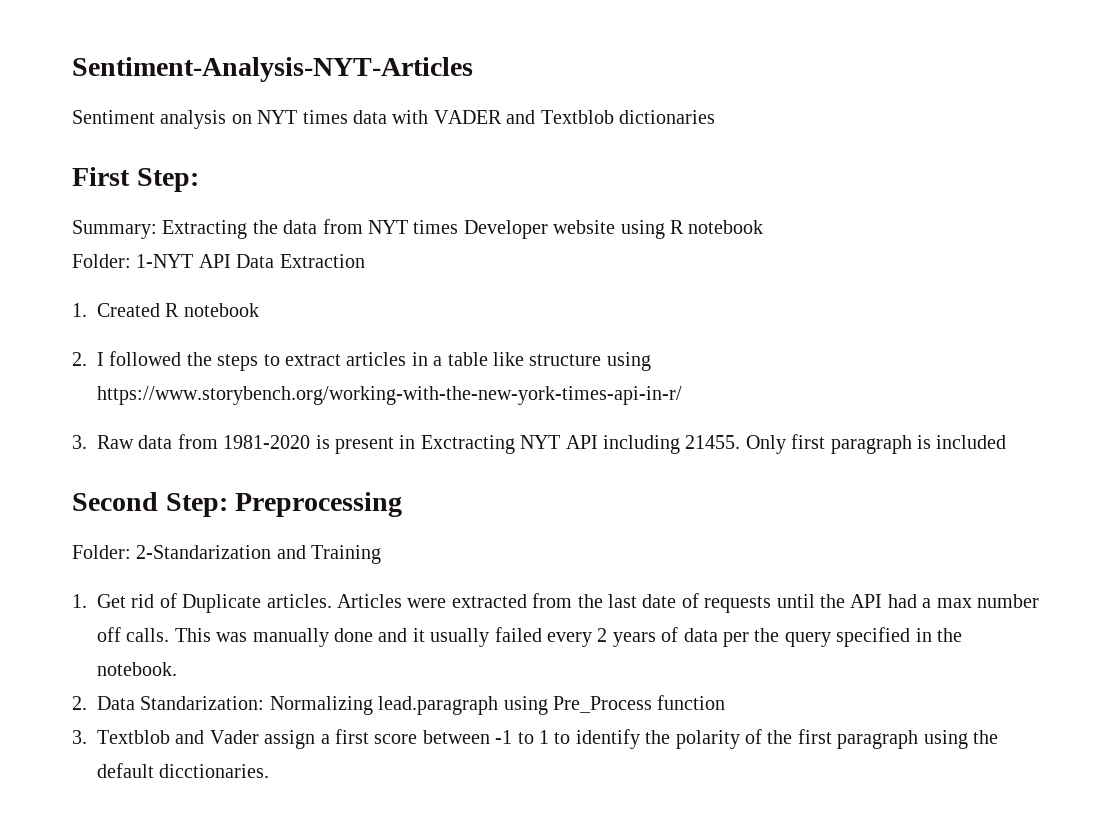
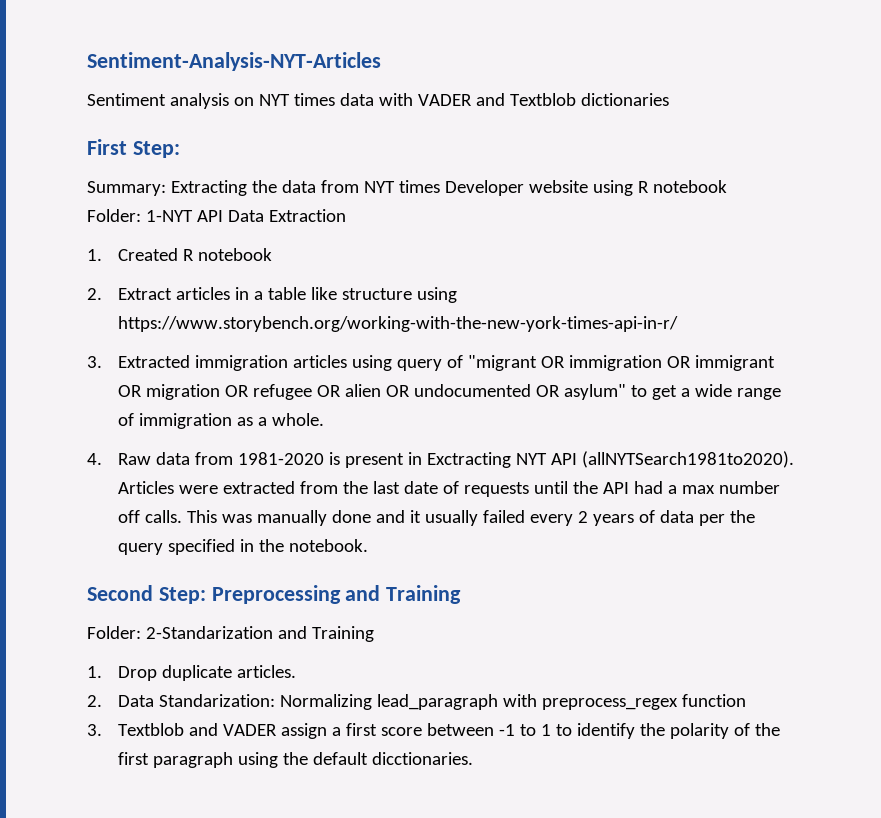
- 2. I followed the steps to extract articles in a table like structure using https://www.storybench.org/working-with-the-new-york-times-api-in-r/
+ 2. Extract articles in a table like structure using https://www.storybench.org/working-with-the-new-york-times-api-in-r/
- 3. Raw data from 1981-2020 is present in Exctracting NYT API including 21455. Only first paragraph is included
- Second Step: Preprocessing
- Folder: 2-Standarization and Training
- 1. Get rid of Duplicate articles.
+ 3. Extracted immigration articles using query of "migrant OR immigration OR immigrant OR migration OR refugee OR alien OR undocumented OR asylum" to get a wide range of immigration as a whole.
+ 4. Raw data from 1981-2020 is present in Exctracting NYT API (allNYTSearch1981to2020).
+ Second Step: Preprocessing and Training
+ Folder: 2-Standarization and Training
+ 1. Drop duplicate articles.
- 2. Data Standarization: Normalizing lead.paragraph using Pre_Process function
+ 2. Data Standarization: Normalizing lead_paragraph with preprocess_regex function
- 3. Textblob and Vader assign a first score between -1 to 1 to identify the polarity of the first paragraph using the default dicctionaries.
+ 3. Textblob and VADER assign a first score between -1 to 1 to identify the polarity of the first paragraph using the default dicctionaries.

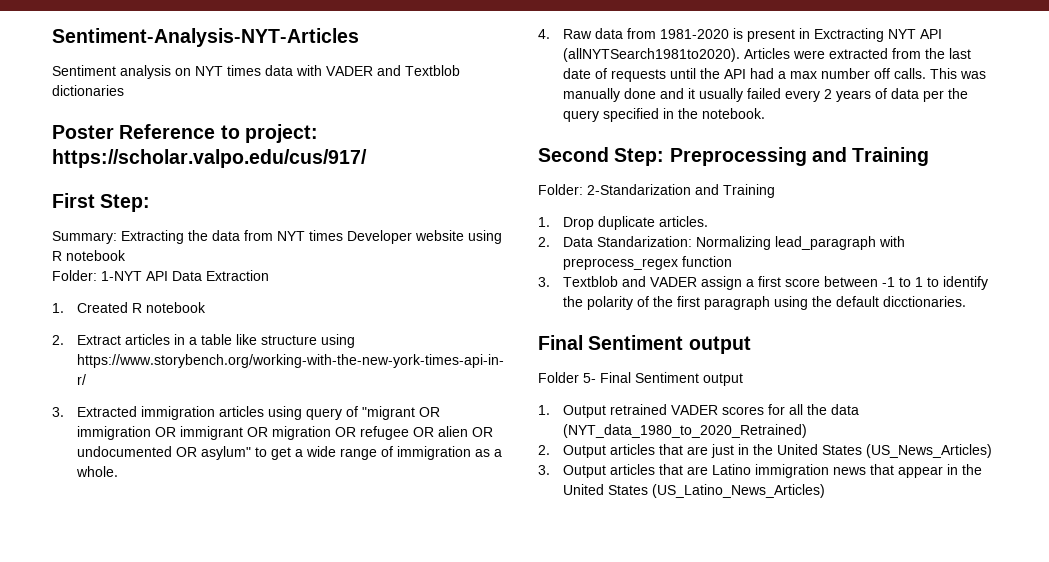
+ Poster Reference to project: https://scholar.valpo.edu/cus/917/
  3. Textblob and VADER assign a first score between -1 to 1 to identify the polarity of the first paragraph using the default dicctionaries.
+ Final Sentiment output
+ Folder 5- Final Sentiment output
+ 1. Output retrained VADER scores for all the data (NYT_data_1980_to_2020_Retrained)
+ 2. Output articles that are just in the United States (US_News_Articles)
+ 3. Output articles that are Latino immigration news that appear in the United States (US_Latino_News_Articles)

